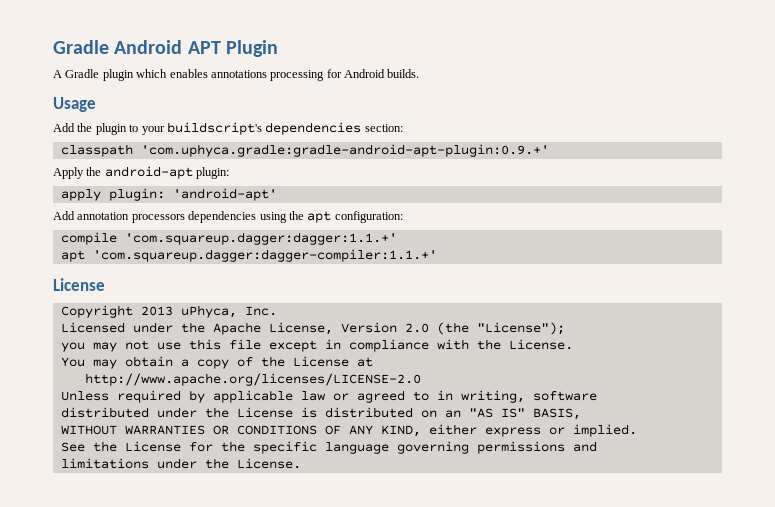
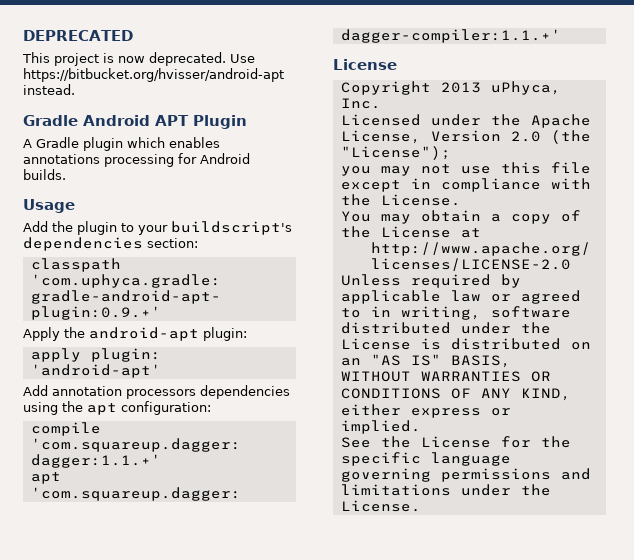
+ DEPRECATED
+ This project is now deprecated. Use https://bitbucket.org/hvisser/android-apt instead.

